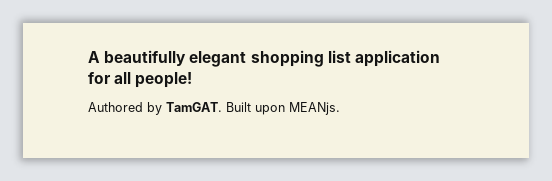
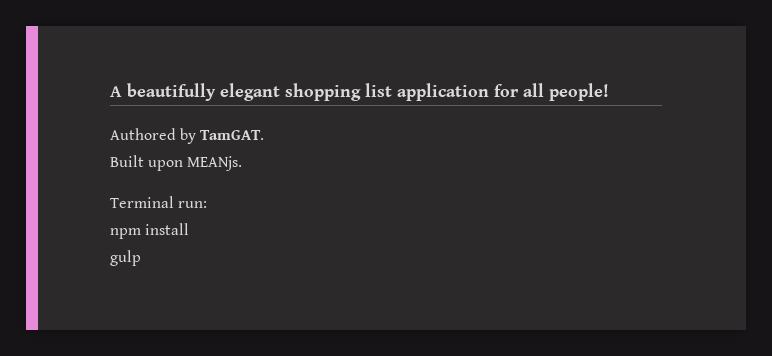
- Authored by TamGAT. Built upon MEANjs.
+ Authored by TamGAT.
+ Built upon MEANjs.
+ Terminal run:
+ npm install
+ gulp

